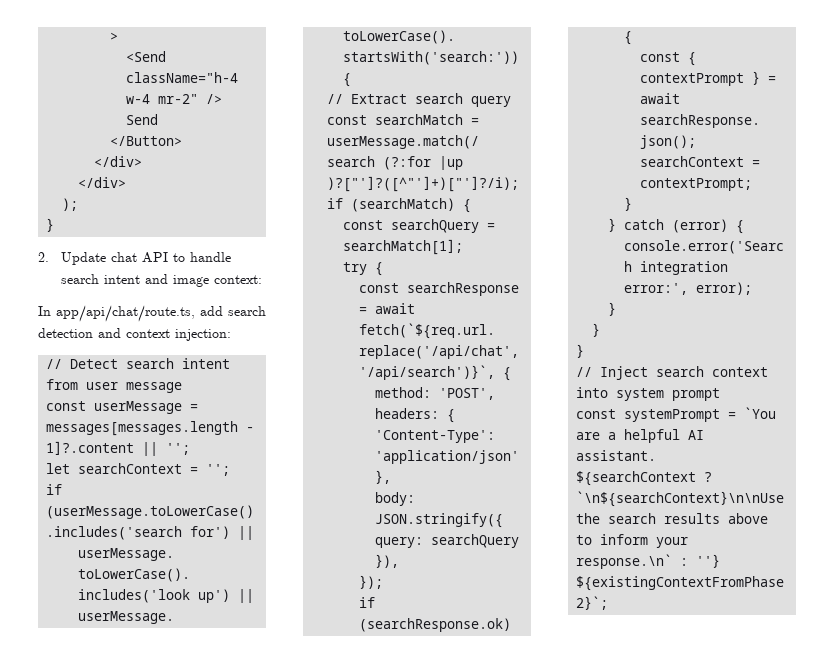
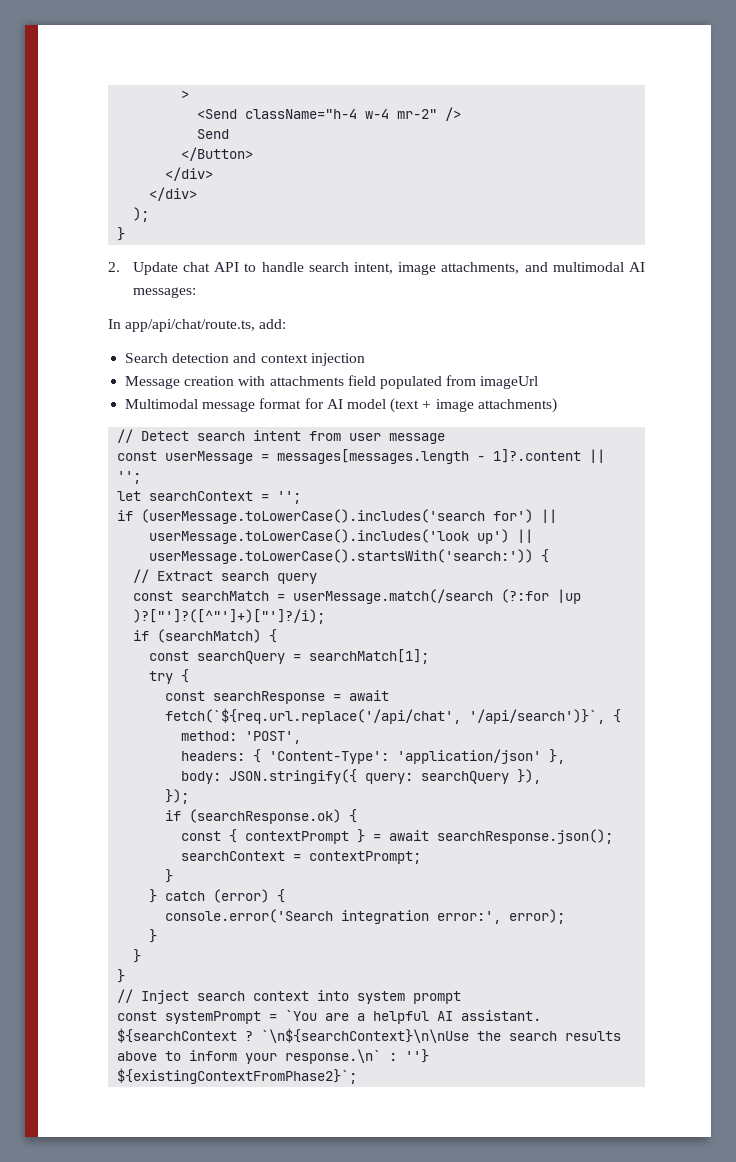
- 2. Update chat API to handle search intent and image context:
+ 2. Update chat API to handle search intent, image attachments, and multimodal AI messages:
- In app/api/chat/route.ts, add search detection and context injection:
+ In app/api/chat/route.ts, add:
+ Search detection and context injection
+ Message creation with attachments field populated from imageUrl
+ Multimodal message format for AI model (text + image attachments)

